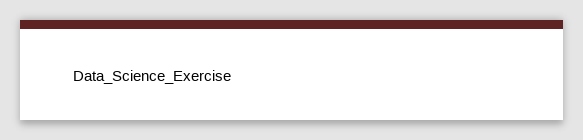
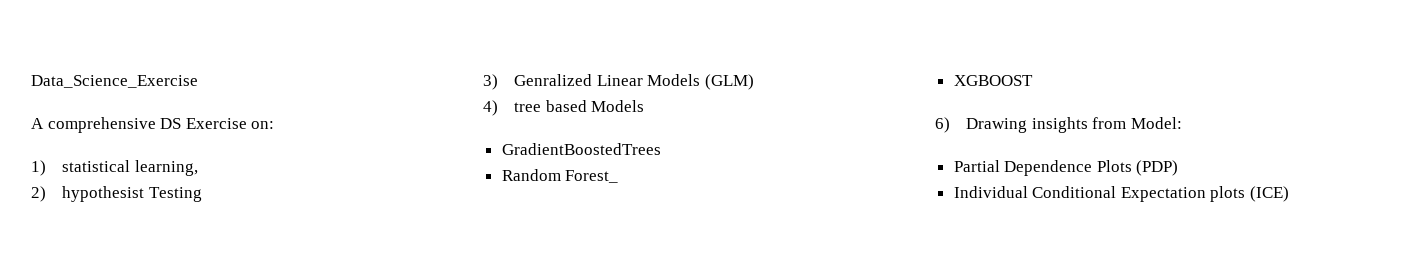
+ A comprehensive DS Exercise on:
+ 1) statistical learning,
+ 2) hypothesist Testing
+ 3) Genralized Linear Models (GLM)
+ 4) tree based Models
+ GradientBoostedTrees
+ Random Forest_
+ XGBOOST
+ 6) Drawing insights from Model:
+ Partial Dependence Plots (PDP)
+ Individual Conditional Expectation plots (ICE)

